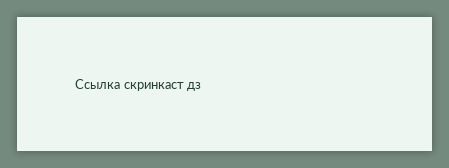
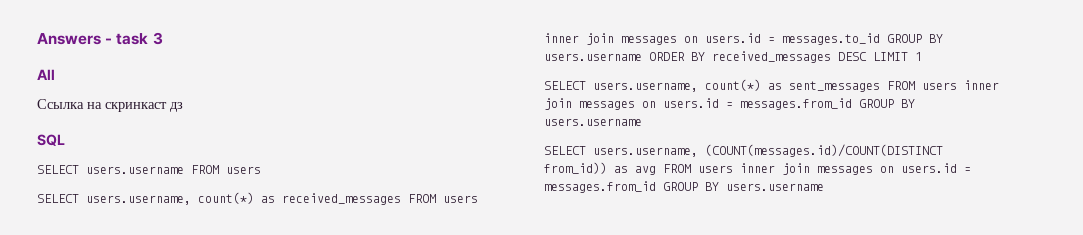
- Ссылка скринкаст дз
+ Answers - task 3
+ All
+ Ссылка на скринкаст дз
+ SQL
+ SELECT users.username FROM users
+ SELECT users.username, count(*) as received_messages FROM users inner join messages on users.id = messages.to_id GROUP BY users.username ORDER BY received_messages DESC LIMIT 1
+ SELECT users.username, count(*) as sent_messages FROM users inner join messages on users.id = messages.from_id GROUP BY users.username
+ SELECT users.username, (COUNT(messages.id)/COUNT(DISTINCT from_id)) as avg FROM users inner join messages on users.id = messages.from_id GROUP BY users.username

